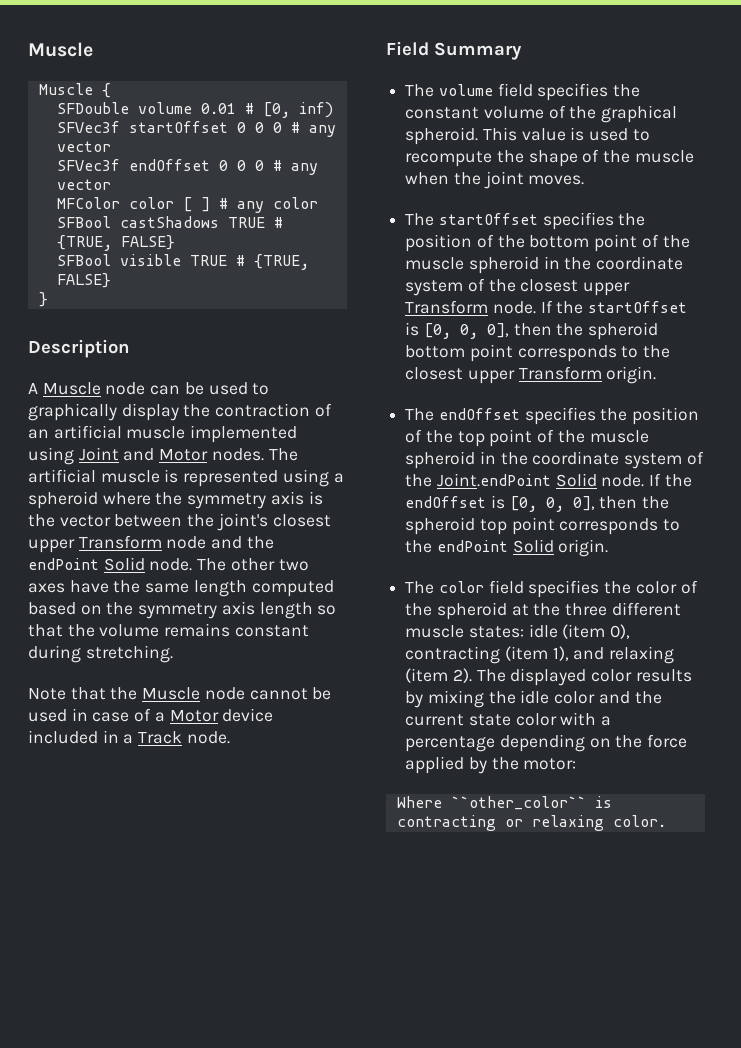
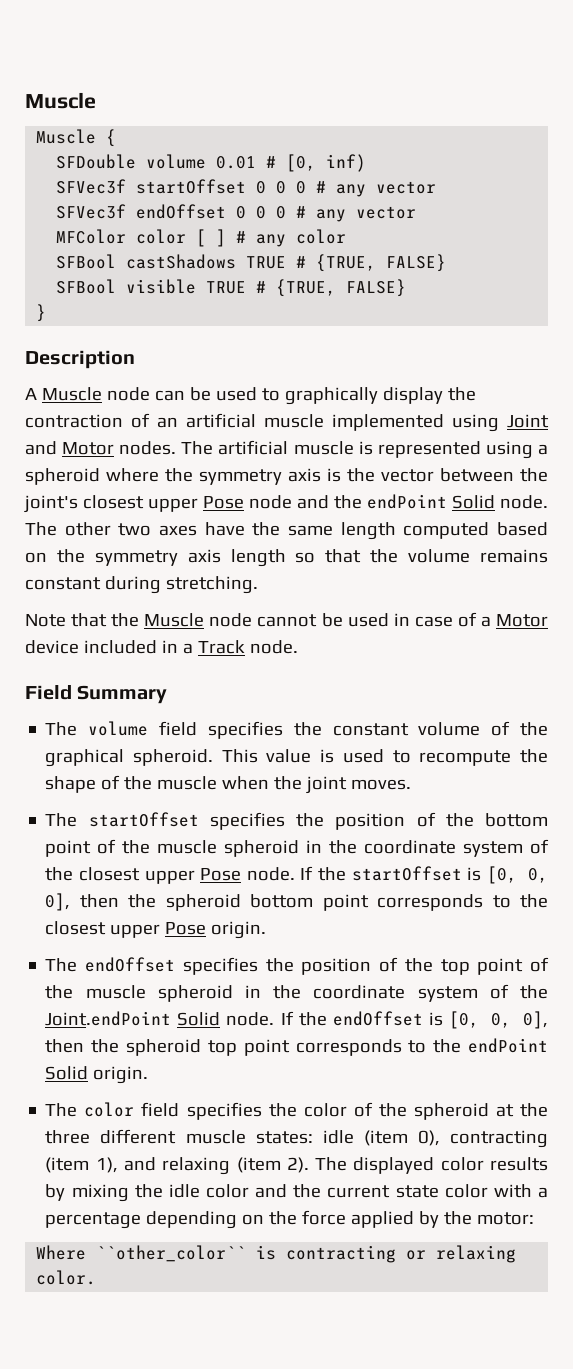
- The artificial muscle is represented using a spheroid where the symmetry axis is the vector between the joint's closest upper Transform node and the endPoint Solid node.
+ The artificial muscle is represented using a spheroid where the symmetry axis is the vector between the joint's closest upper Pose node and the endPoint Solid node.
- The startOffset specifies the position of the bottom point of the muscle spheroid in the coordinate system of the closest upper Transform node.
+ The startOffset specifies the position of the bottom point of the muscle spheroid in the coordinate system of the closest upper Pose node.
- If the startOffset is [0, 0, 0], then the spheroid bottom point corresponds to the closest upper Transform origin.
+ If the startOffset is [0, 0, 0], then the spheroid bottom point corresponds to the closest upper Pose origin.

